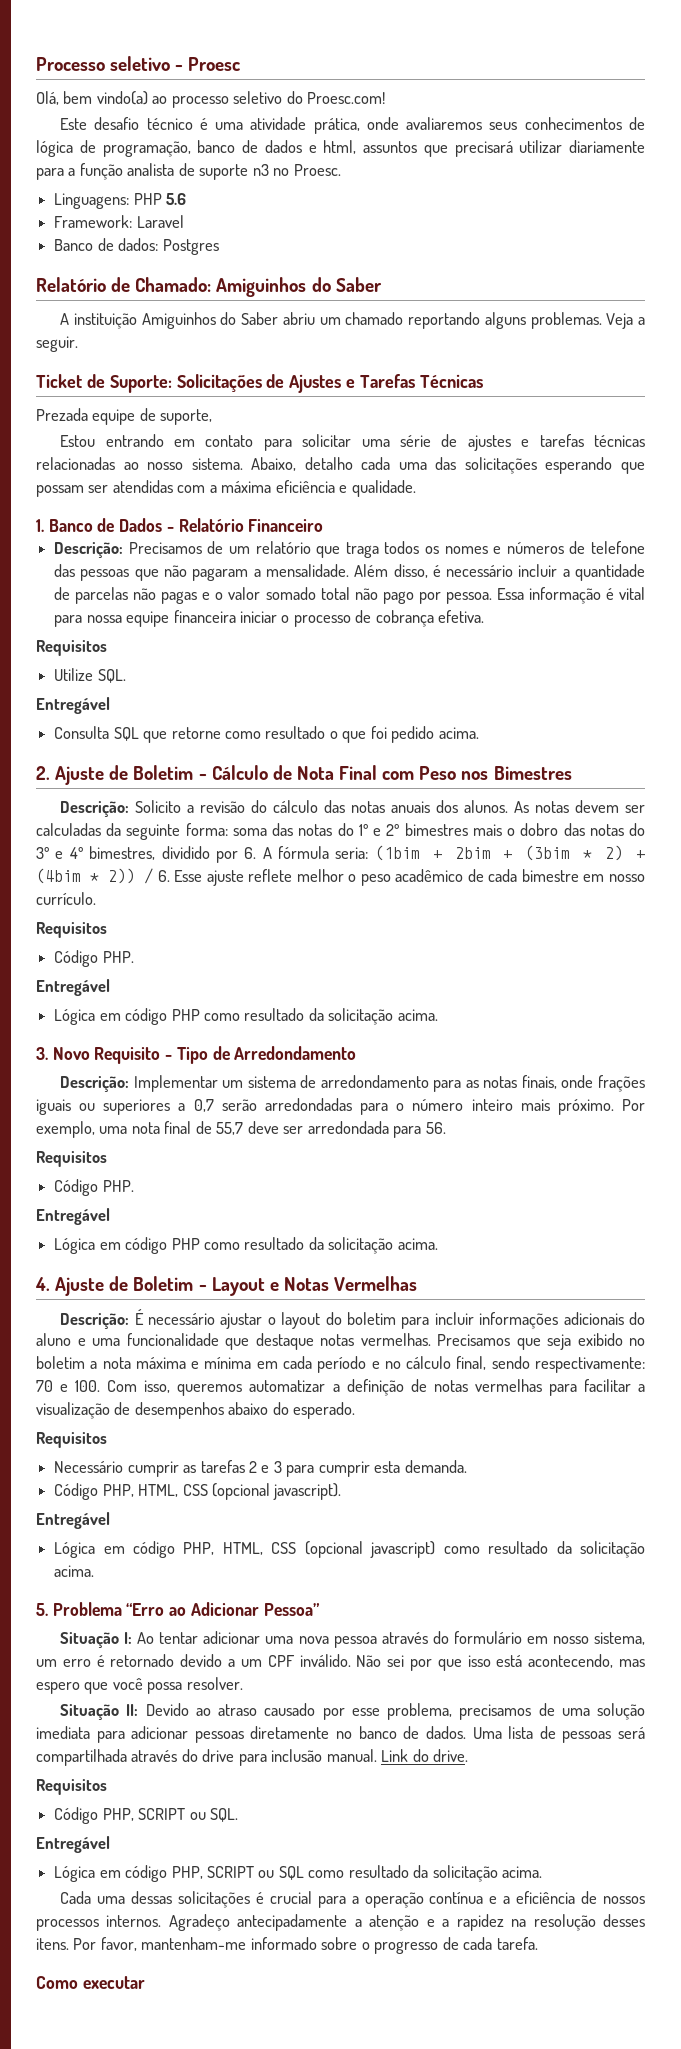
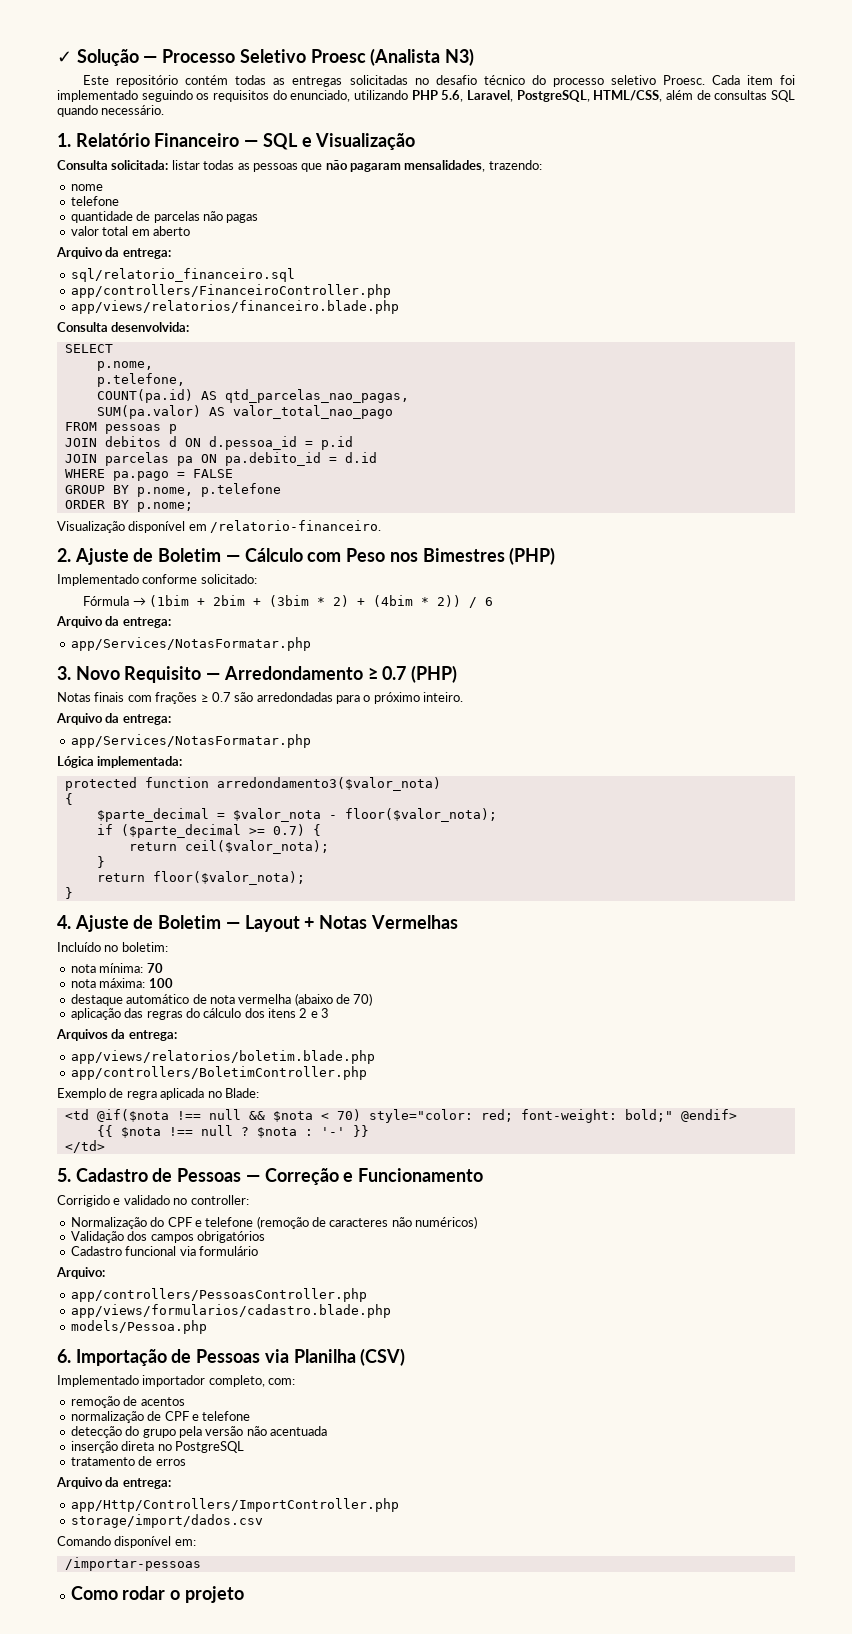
- Processo seletivo - Proesc
- Olá, bem vindo(a) ao processo seletivo do Proesc.com!
- Este desafio técnico é uma atividade prática, onde avaliaremos seus conhecimentos de lógica de programação, banco de dados e html, assuntos que precisará utilizar diariamente para a função analista de suporte n3 no Proesc.
- Linguagens: PHP 5.6
- Framework: Laravel
- Banco de dados: Postgres
- Relatório de Chamado: Amiguinhos do Saber
- A instituição Amiguinhos do Saber abriu um chamado reportando alguns problemas. Veja a seguir.
- Ticket de Suporte: Solicitações de Ajustes e Tarefas Técnicas
- Prezada equipe de suporte,
- Estou entrando em contato para solicitar uma série de ajustes e tarefas técnicas relacionadas ao nosso sistema. Abaixo, detalho cada uma das solicitações esperando que possam ser atendidas com a máxima eficiência e qualidade.
- 1. Banco de Dados - Relatório Financeiro
- Descrição: Precisamos de um relatório que traga todos os nomes e números de telefone das pessoas que não pagaram a mensalidade. Além disso, é necessário incluir a quantidade de parcelas não pagas e o valor somado total não pago por pessoa. Essa informação é vital para nossa equipe financeira iniciar o processo de cobrança efetiva.
- Requisitos
- Utilize SQL.
- Entregável
- Consulta SQL que retorne como resultado o que foi pedido acima.
+ ✓ Solução — Processo Seletivo Proesc (Analista N3)
+ Este repositório contém todas as entregas solicitadas no desafio técnico do processo seletivo Proesc. Cada item foi implementado seguindo os requisitos do enunciado, utilizando PHP 5.6, Laravel, PostgreSQL, HTML/CSS, além de consultas SQL quando necessário.
+ 1. Relatório Financeiro — SQL e Visualização
+ Consulta solicitada: listar todas as pessoas que não pagaram mensalidades, trazendo:
+ nome
+ telefone
+ quantidade de parcelas não pagas
+ valor total em aberto
+ Arquivo da entrega:
+ sql/relatorio_financeiro.sql
+ app/controllers/FinanceiroController.php
+ app/views/relatorios/financeiro.blade.php
+ Consulta desenvolvida:
+ SELECT
+ p.nome,
+ p.telefone,
+ COUNT(pa.id) AS qtd_parcelas_nao_pagas,
+ SUM(pa.valor) AS valor_total_nao_pago
+ FROM pessoas p
+ JOIN debitos d ON d.pessoa_id = p.id
+ JOIN parcelas pa ON pa.debito_id = d.id
+ WHERE pa.pago = FALSE
+ GROUP BY p.nome, p.telefone
+ ORDER BY p.nome;
+ Visualização disponível em /relatorio-financeiro.
- 2. Ajuste de Boletim - Cálculo de Nota Final com Peso nos Bimestres
- Descrição: Solicito a revisão do cálculo das notas anuais dos alunos. As notas devem ser calculadas da seguinte forma: soma das notas do 1º e 2º bimestres mais o dobro das notas do 3º e 4º bimestres, dividido por 6. A fórmula seria: (1bim + 2bim + (3bim * 2) + (4bim * 2)) / 6. Esse ajuste reflete melhor o peso acadêmico de cada bimestre em nosso currículo.
- Requisitos
- Código PHP.
- Entregável
- Lógica em código PHP como resultado da solicitação acima.
- 3. Novo Requisito - Tipo de Arredondamento
- Descrição: Implementar um sistema de arredondamento para as notas finais, onde frações iguais ou superiores a 0,7 serão arredondadas para o número inteiro mais próximo. Por exemplo, uma nota final de 55,7 deve ser arredondada para 56.
- Requisitos
- Código PHP.
- Entregável
- Lógica em código PHP como resultado da solicitação acima.
+ 2. Ajuste de Boletim — Cálculo com Peso nos Bimestres (PHP)
+ Implementado conforme solicitado:
+ Fórmula → (1bim + 2bim + (3bim * 2) + (4bim * 2)) / 6
+ Arquivo da entrega:
+ app/Services/NotasFormatar.php
+ 3. Novo Requisito — Arredondamento ≥ 0.7 (PHP)
+ Notas finais com frações ≥ 0.7 são arredondadas para o próximo inteiro.
+ Arquivo da entrega:
+ app/Services/NotasFormatar.php
+ Lógica implementada:
+ protected function arredondamento3($valor_nota)
+ {
+ $parte_decimal = $valor_nota - floor($valor_nota);
+ if ($parte_decimal >= 0.7) {
+ return ceil($valor_nota);
+ }
+ return floor($valor_nota);
+ }
- 4. Ajuste de Boletim - Layout e Notas Vermelhas
+ 4. Ajuste de Boletim — Layout + Notas Vermelhas
- Descrição: É necessário ajustar o layout do boletim para incluir informações adicionais do aluno e uma funcionalidade que destaque notas vermelhas. Precisamos que seja exibido no boletim a nota máxima e mínima em cada período e no cálculo final, sendo respectivamente: 70 e 100. Com isso, queremos automatizar a definição de notas vermelhas para facilitar a visualização de desempenhos abaixo do esperado.
- Requisitos
- Necessário cumprir as tarefas 2 e 3 para cumprir esta demanda.
- Código PHP, HTML, CSS (opcional javascript).
- Entregável
- Lógica em código PHP, HTML, CSS (opcional javascript) como resultado da solicitação acima.
- 5. Problema “Erro ao Adicionar Pessoa”
- Situação I: Ao tentar adicionar uma nova pessoa através do formulário em nosso sistema, um erro é retornado devido a um CPF inválido. Não sei por que isso está acontecendo, mas espero que você possa resolver.
- Situação II: Devido ao atraso causado por esse problema, precisamos de uma solução imediata para adicionar pessoas diretamente no banco de dados. Uma lista de pessoas será compartilhada através do drive para inclusão manual. Link do drive.
- Requisitos
- Código PHP, SCRIPT ou SQL.
- Entregável
- Lógica em código PHP, SCRIPT ou SQL como resultado da solicitação acima.
- Cada uma dessas solicitações é crucial para a operação contínua e a eficiência de nossos processos internos. Agradeço antecipadamente a atenção e a rapidez na resolução desses itens. Por favor, mantenham-me informado sobre o progresso de cada tarefa.
- Como executar
+ Incluído no boletim:
+ nota mínima: 70
+ nota máxima: 100
+ destaque automático de nota vermelha (abaixo de 70)
+ aplicação das regras do cálculo dos itens 2 e 3
+ Arquivos da entrega:
+ app/views/relatorios/boletim.blade.php
+ app/controllers/BoletimController.php
+ Exemplo de regra aplicada no Blade:
+ <td @if($nota !== null && $nota < 70) style="color: red; font-weight: bold;" @endif>
+ {{ $nota !== null ? $nota : '-' }}
+ </td>
+ 5. Cadastro de Pessoas — Correção e Funcionamento
+ Corrigido e validado no controller:
+ Normalização do CPF e telefone (remoção de caracteres não numéricos)
+ Validação dos campos obrigatórios
+ Cadastro funcional via formulário
+ Arquivo:
+ app/controllers/PessoasController.php
+ app/views/formularios/cadastro.blade.php
+ models/Pessoa.php
+ 6. Importação de Pessoas via Planilha (CSV)
+ Implementado importador completo, com:
+ remoção de acentos
+ normalização de CPF e telefone
+ detecção do grupo pela versão não acentuada
+ inserção direta no PostgreSQL
+ tratamento de erros
+ Arquivo da entrega:
+ app/Http/Controllers/ImportController.php
+ storage/import/dados.csv
+ Comando disponível em:
+ /importar-pessoas
+ Como rodar o projeto

